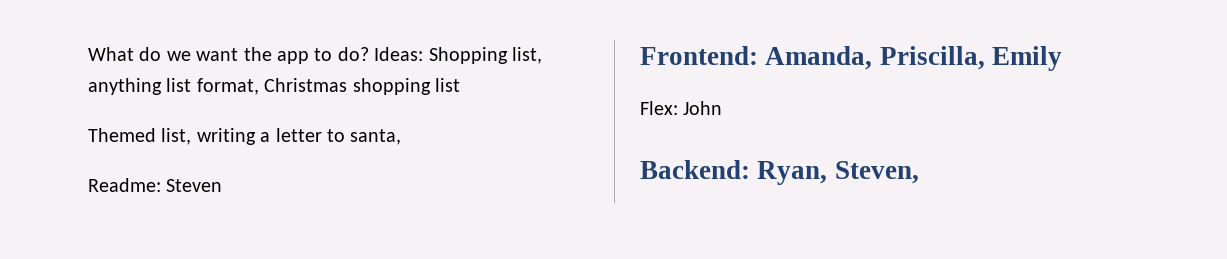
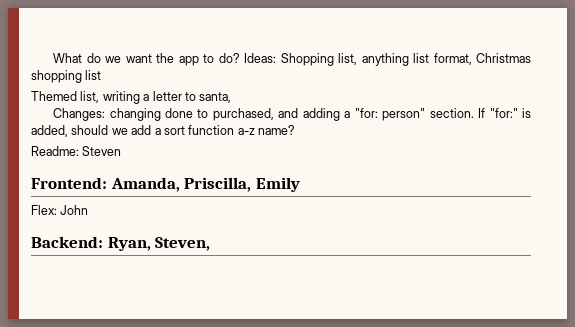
+ Changes: changing done to purchased, and adding a "for: person" section. If "for:" is added, should we add a sort function a-z name?

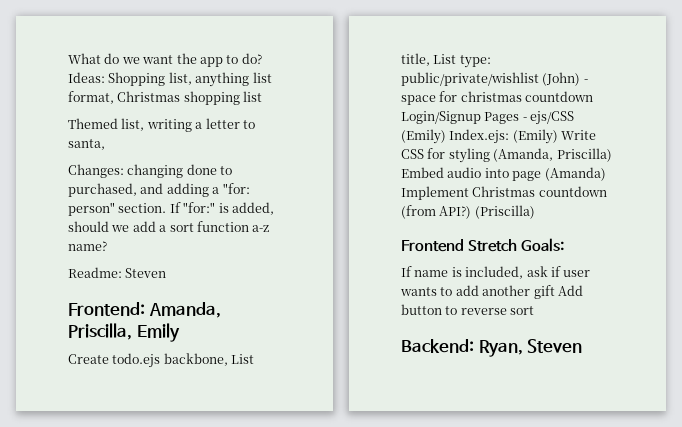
- Flex: John
+ Create todo.ejs backbone, List title, List type: public/private/wishlist (John) - space for christmas countdown Login/Signup Pages - ejs/CSS (Emily) Index.ejs: (Emily) Write CSS for styling (Amanda, Priscilla) Embed audio into page (Amanda) Implement Christmas countdown (from API?) (Priscilla)
+ Frontend Stretch Goals:
+ If name is included, ask if user wants to add another gift Add button to reverse sort
- Backend: Ryan, Steven,
+ Backend: Ryan, Steven

